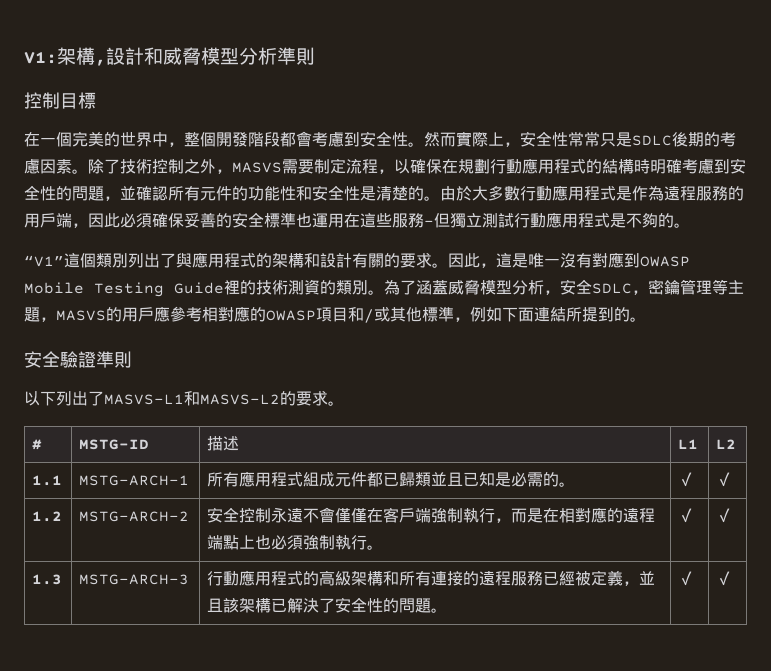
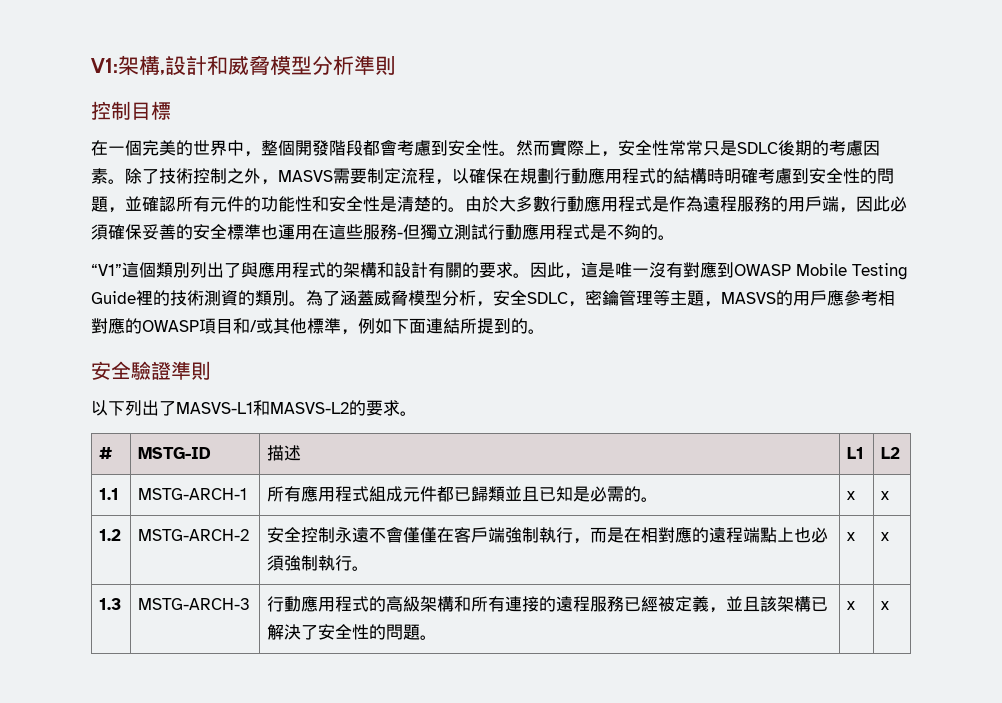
- 1.1 | MSTG-ARCH-1 | 所有應用程式組成元件都已歸類並且已知是必需的。 | ✓ | ✓
+ 1.1 | MSTG-ARCH-1 | 所有應用程式組成元件都已歸類並且已知是必需的。 | x | x
- 1.2 | MSTG-ARCH-2 | 安全控制永遠不會僅僅在客戶端強制執行，而是在相對應的遠程端點上也必須強制執行。 | ✓ | ✓
+ 1.2 | MSTG-ARCH-2 | 安全控制永遠不會僅僅在客戶端強制執行，而是在相對應的遠程端點上也必須強制執行。 | x | x
- 1.3 | MSTG-ARCH-3 | 行動應用程式的高級架構和所有連接的遠程服務已經被定義，並且該架構已解決了安全性的問題。 | ✓ | ✓
+ 1.3 | MSTG-ARCH-3 | 行動應用程式的高級架構和所有連接的遠程服務已經被定義，並且該架構已解決了安全性的問題。 | x | x

